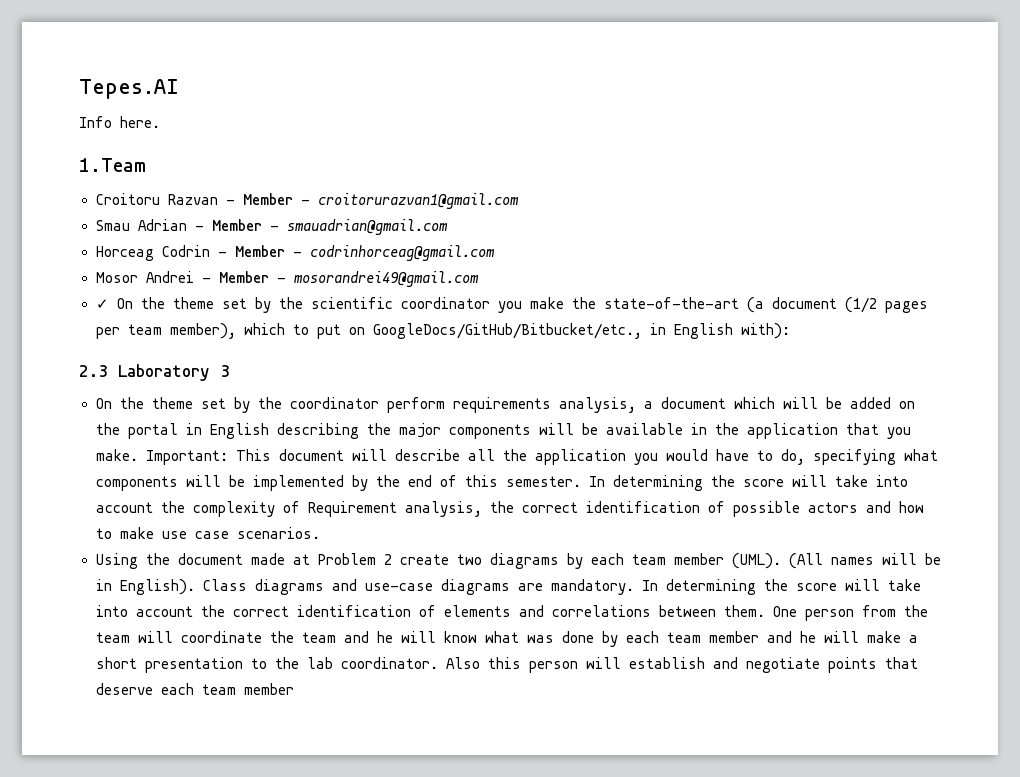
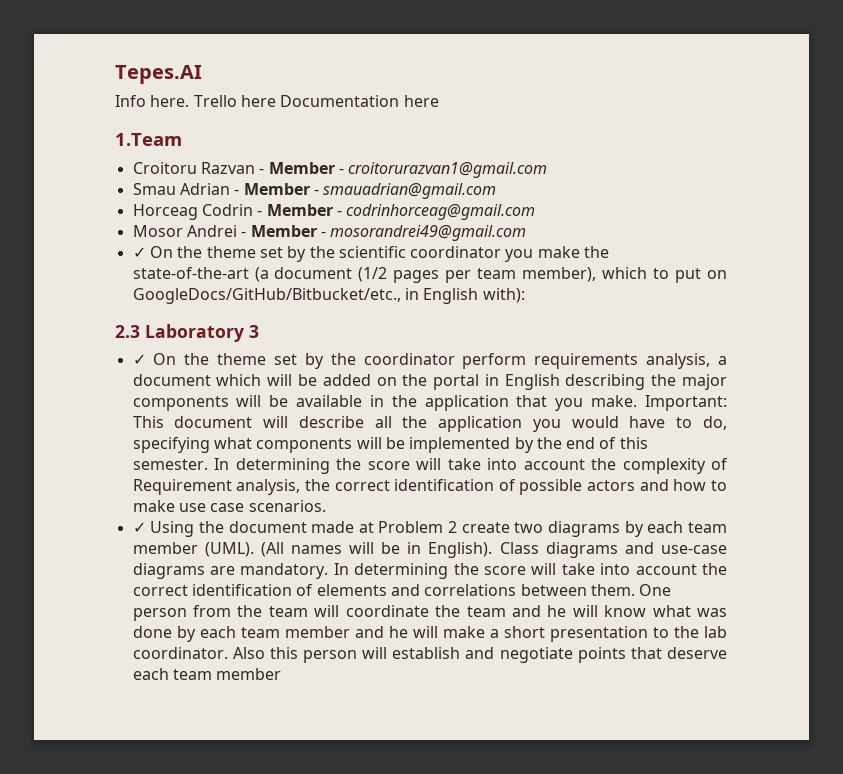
+ Trello here Documentation here
- On the theme set by the coordinator perform requirements analysis, a document which will be added on the portal in English describing the major components will be available in the application that you make.
+ ✓ On the theme set by the coordinator perform requirements analysis, a document which will be added on the portal in English describing the major components will be available in the application that you make.
- Using the document made at Problem 2 create two diagrams by each team member (UML).
+ ✓ Using the document made at Problem 2 create two diagrams by each team member (UML).

